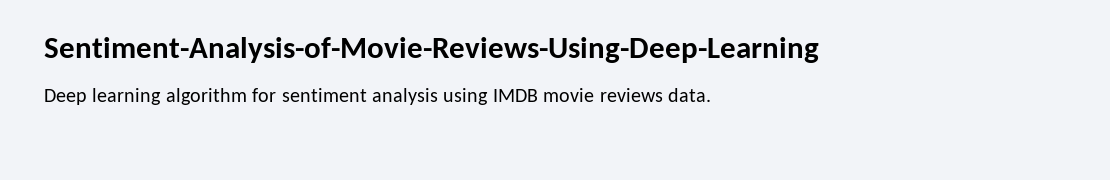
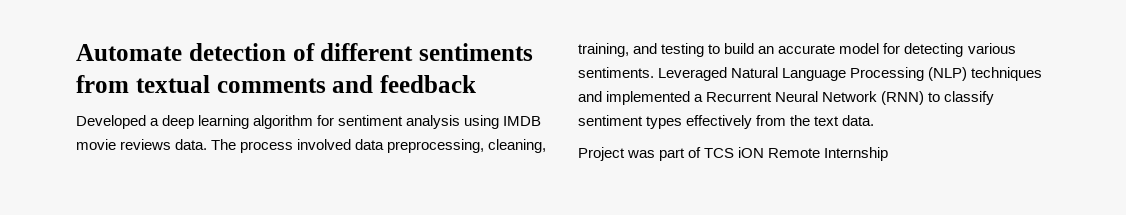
- Sentiment-Analysis-of-Movie-Reviews-Using-Deep-Learning
- Deep learning algorithm for sentiment analysis using IMDB movie reviews data.
+ Automate detection of different sentiments from textual comments and feedback
+ Developed a deep learning algorithm for sentiment analysis using IMDB movie reviews data.
+ The process involved data preprocessing, cleaning, training, and testing to build an accurate model for detecting various sentiments. Leveraged Natural Language Processing (NLP) techniques and implemented a Recurrent Neural Network (RNN) to classify sentiment types effectively from the text data.
+ Project was part of TCS iON Remote Internship

